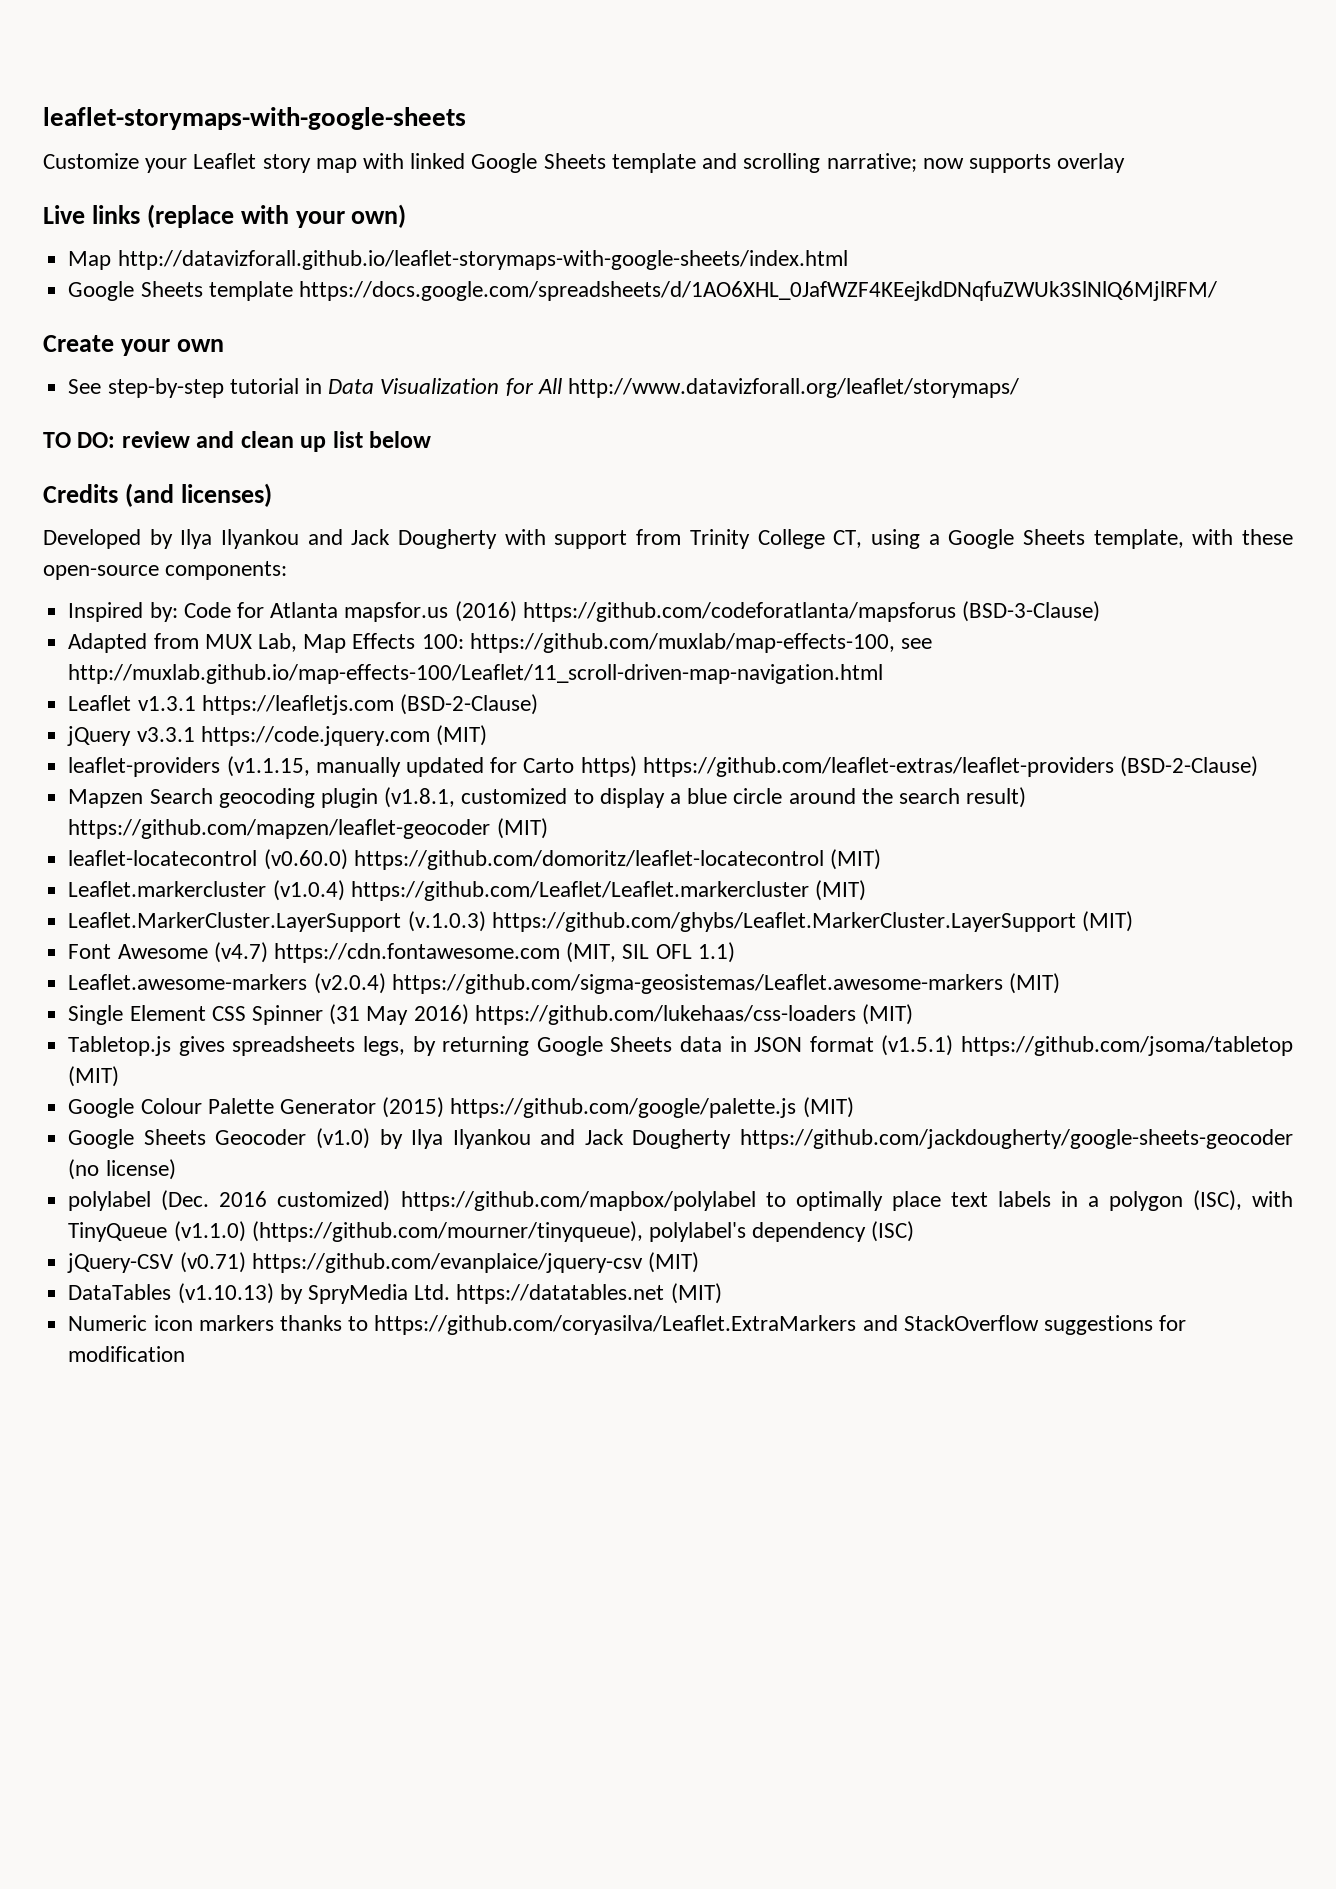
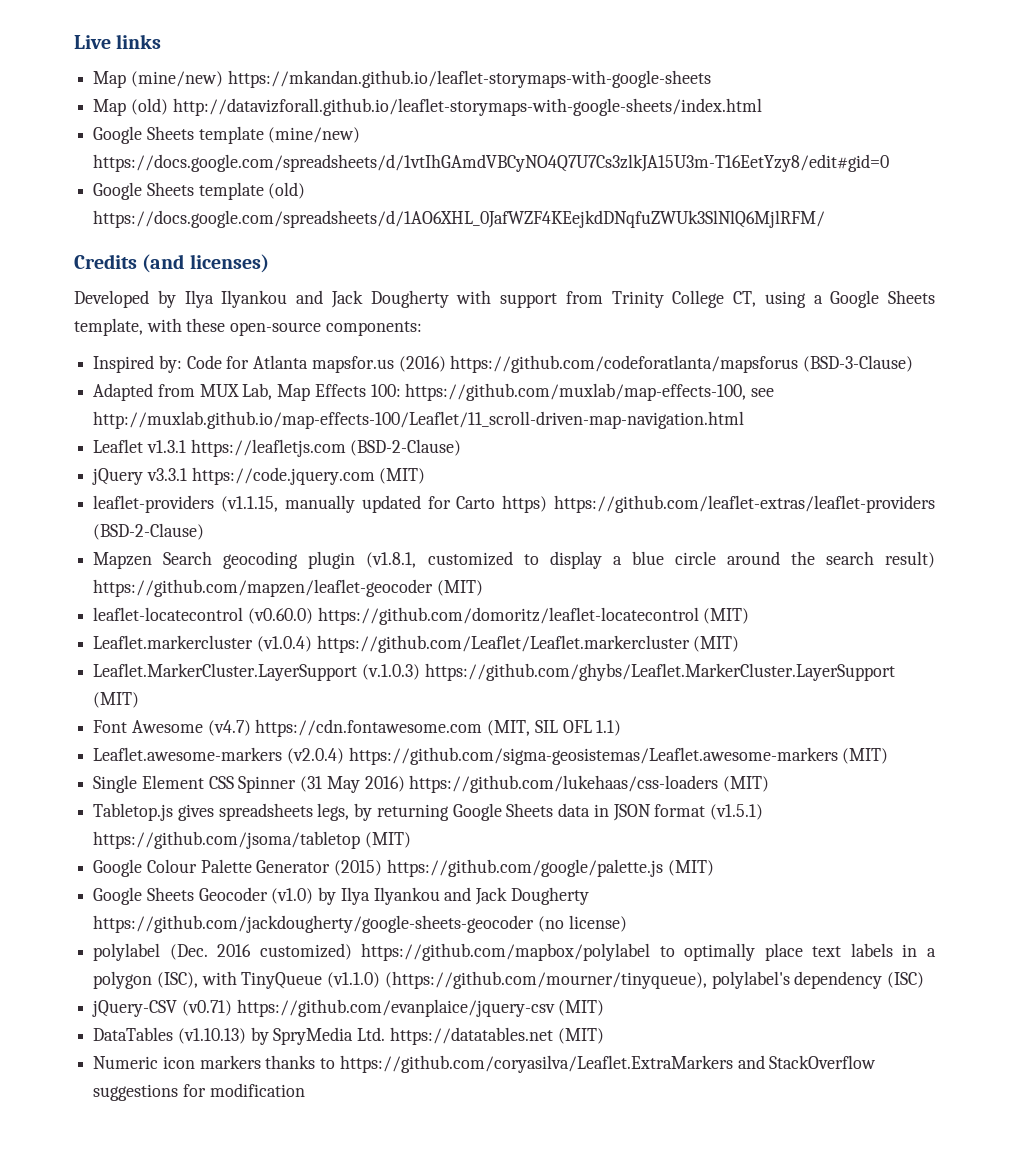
- leaflet-storymaps-with-google-sheets
- Customize your Leaflet story map with linked Google Sheets template and scrolling narrative; now supports overlay
- Live links (replace with your own)
- Map http://datavizforall.github.io/leaflet-storymaps-with-google-sheets/index.html
- Google Sheets template https://docs.google.com/spreadsheets/d/1AO6XHL_0JafWZF4KEejkdDNqfuZWUk3SlNlQ6MjlRFM/
- Create your own
- See step-by-step tutorial in Data Visualization for All http://www.datavizforall.org/leaflet/storymaps/
- TO DO: review and clean up list below
+ Live links
+ Map (mine/new) https://mkandan.github.io/leaflet-storymaps-with-google-sheets
+ Map (old) http://datavizforall.github.io/leaflet-storymaps-with-google-sheets/index.html
+ Google Sheets template (mine/new) https://docs.google.com/spreadsheets/d/1vtIhGAmdVBCyNO4Q7U7Cs3zlkJA15U3m-T16EetYzy8/edit#gid=0
+ Google Sheets template (old) https://docs.google.com/spreadsheets/d/1AO6XHL_0JafWZF4KEejkdDNqfuZWUk3SlNlQ6MjlRFM/

